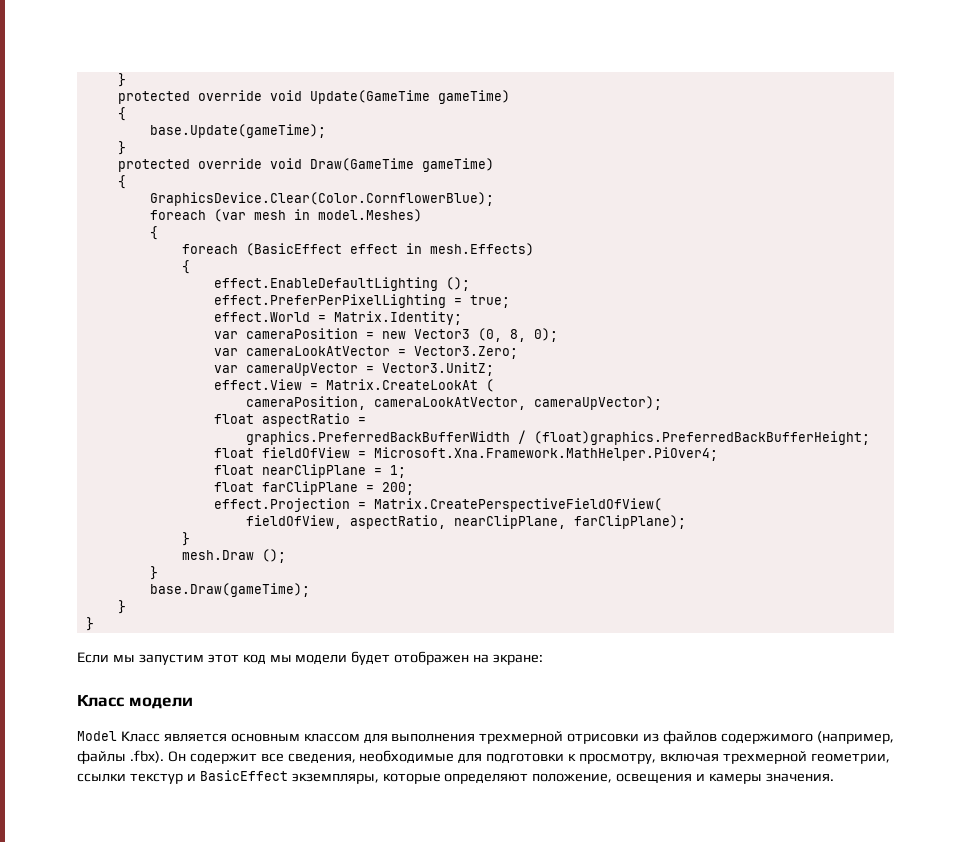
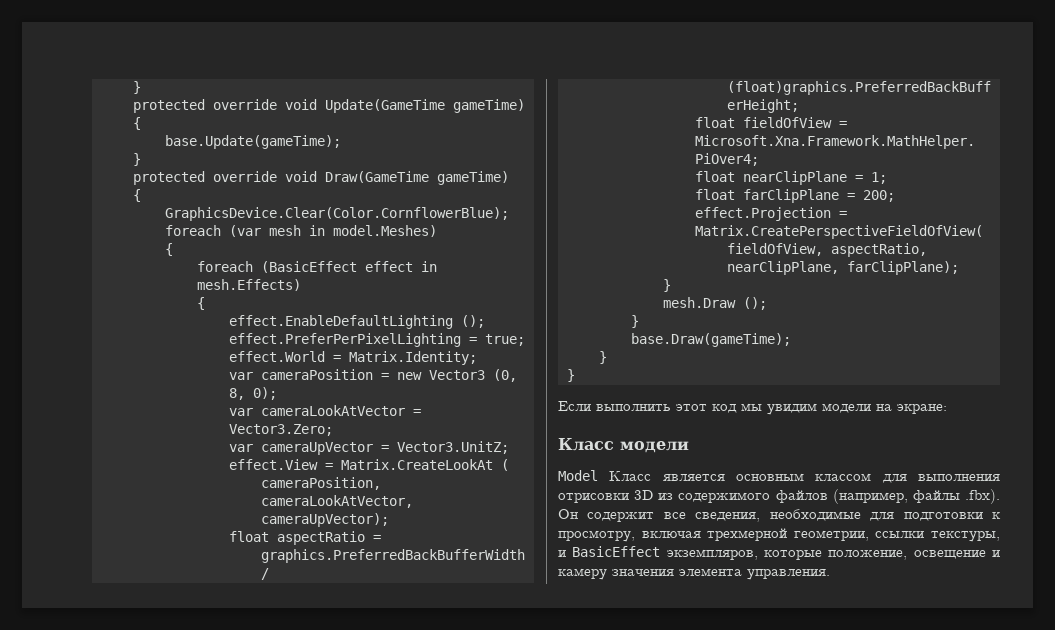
- Если мы запустим этот код мы модели будет отображен на экране:
+ Если выполнить этот код мы увидим модели на экране:
- Model Класс является основным классом для выполнения трехмерной отрисовки из файлов содержимого (например, файлы .fbx). Он содержит все сведения, необходимые для подготовки к просмотру, включая трехмерной геометрии, ссылки текстур и BasicEffect экземпляры, которые определяют положение, освещения и камеры значения.
+ Model Класс является основным классом для выполнения отрисовки 3D из содержимого файлов (например, файлы .fbx). Он содержит все сведения, необходимые для подготовки к просмотру, включая трехмерной геометрии, ссылки текстуры, и BasicEffect экземпляров, которые положение, освещение и камеру значения элемента управления.

